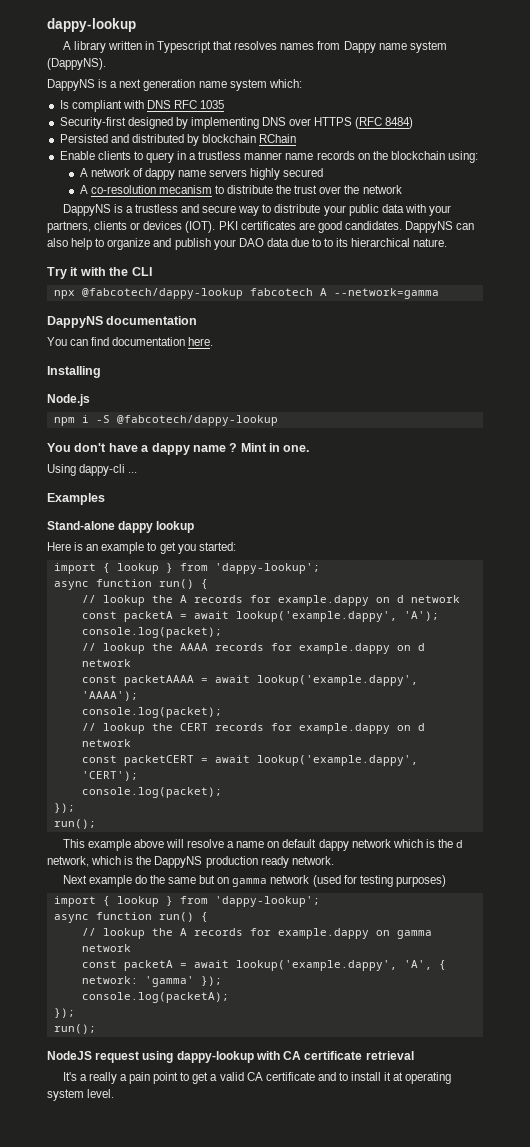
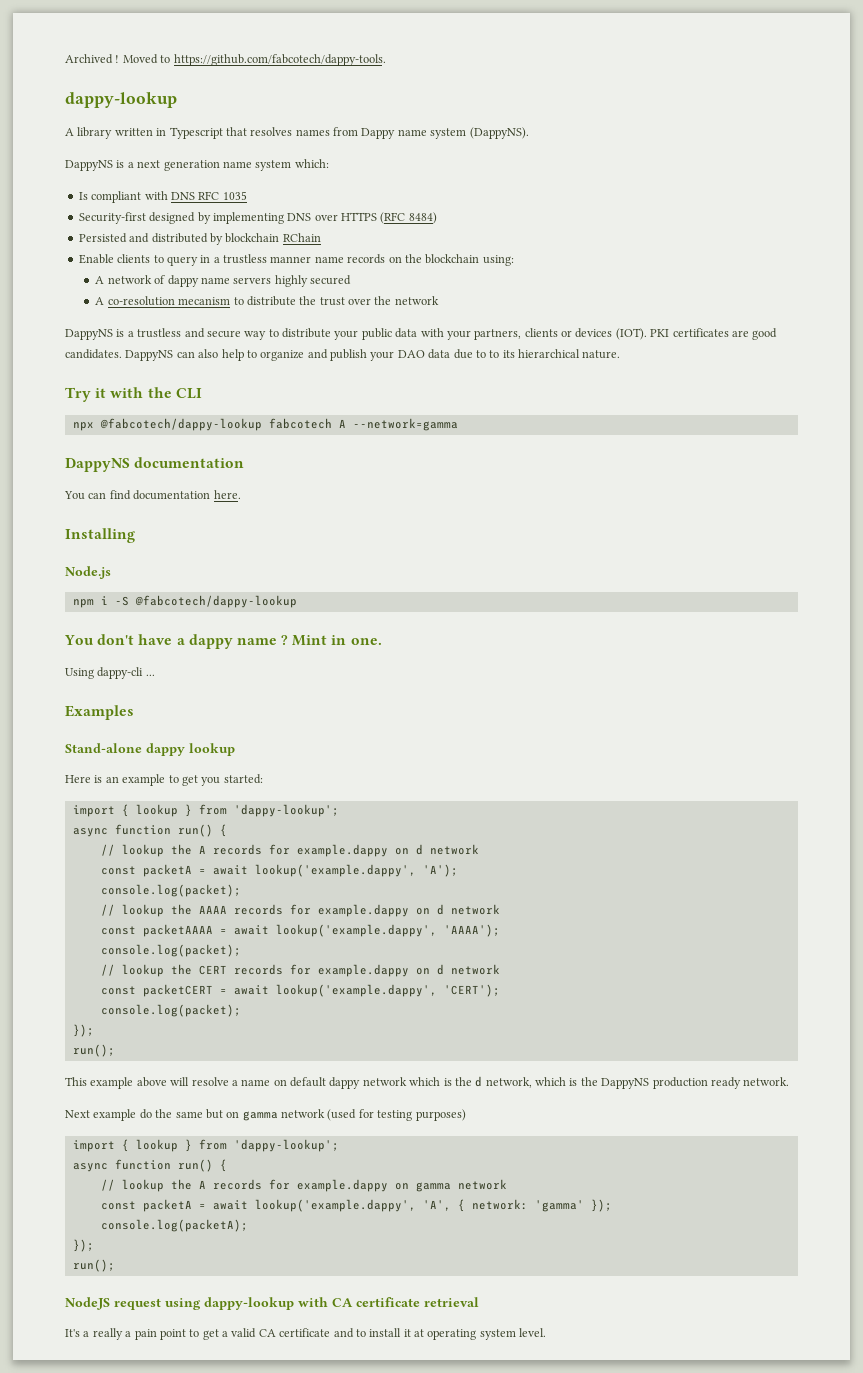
+ Archived ! Moved to https://github.com/fabcotech/dappy-tools.

